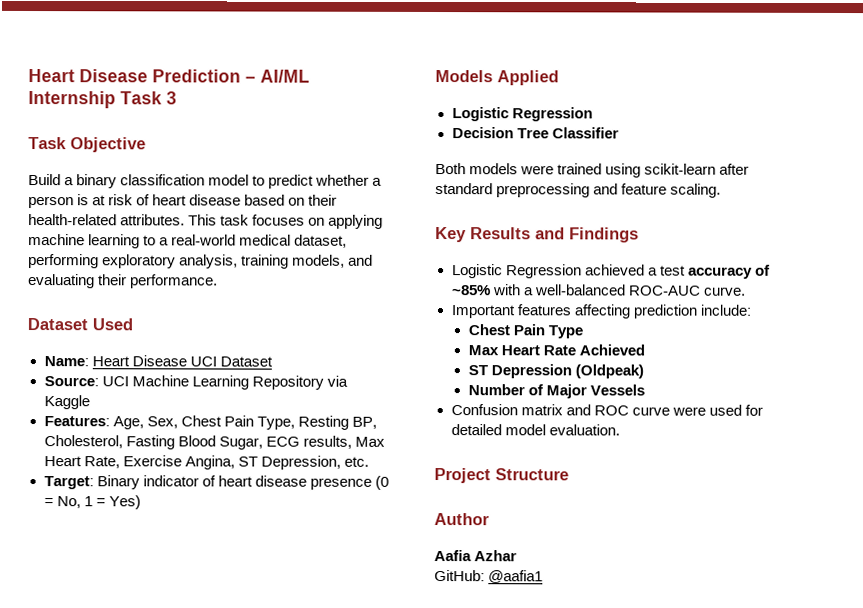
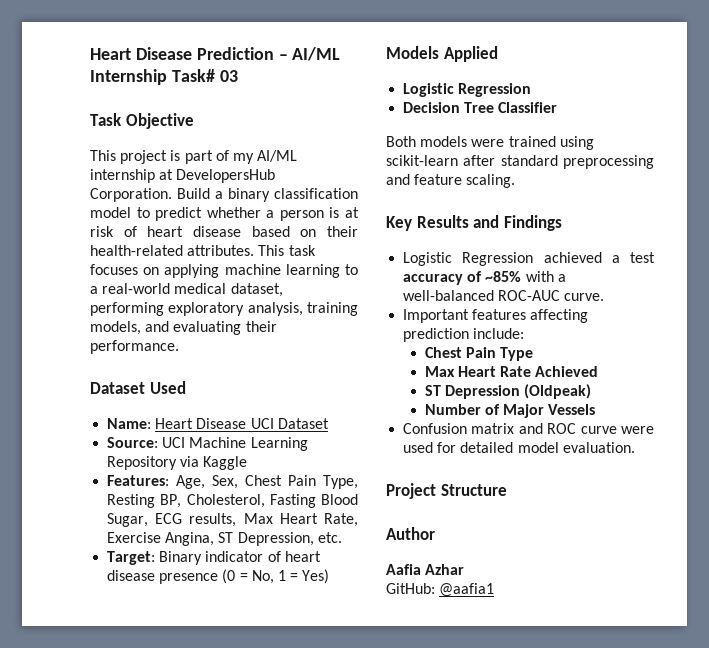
- Heart Disease Prediction – AI/ML Internship Task 3
+ Heart Disease Prediction – AI/ML Internship Task# 03
+ This project is part of my AI/ML internship at DevelopersHub Corporation.

